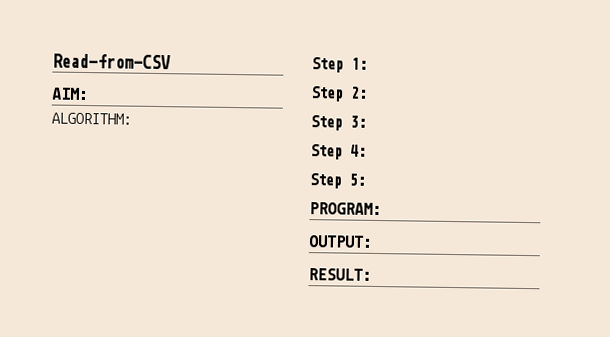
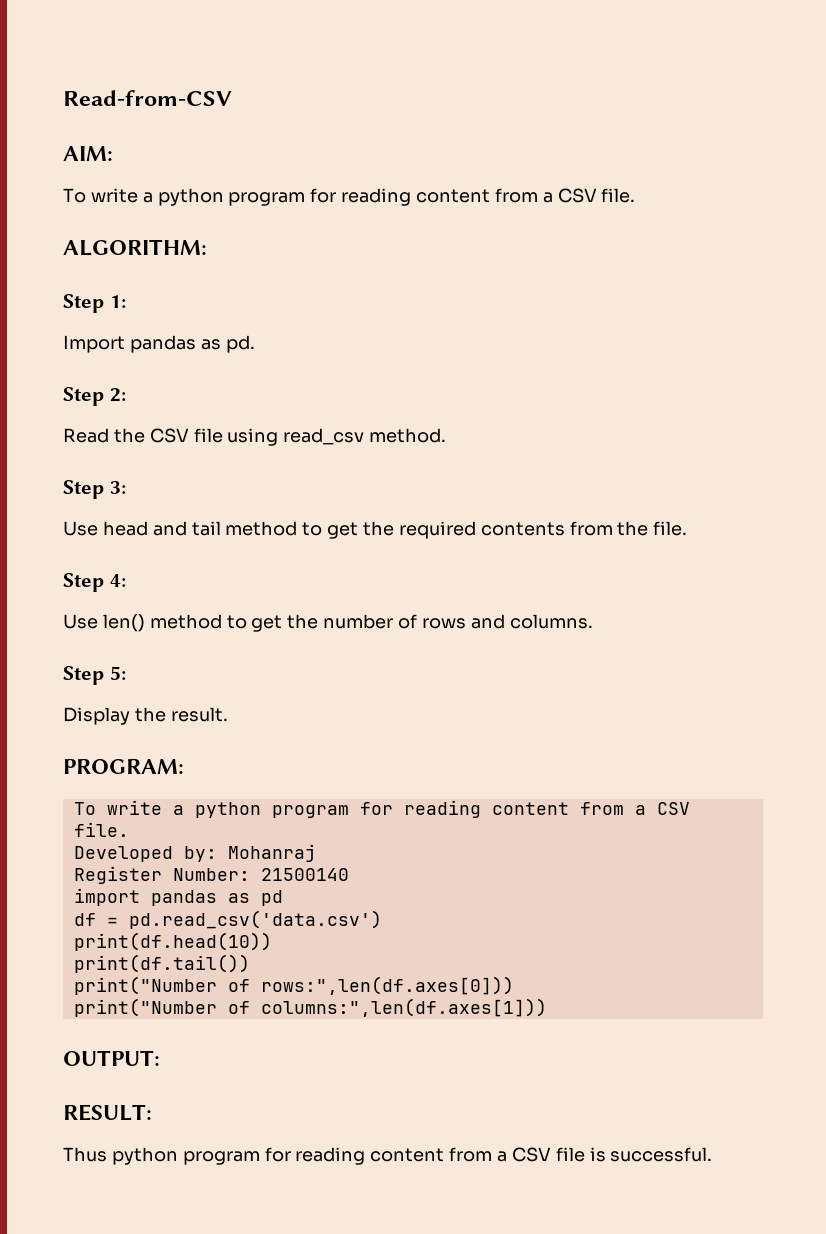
  AIM:
+ To write a python program for reading content from a CSV file.
  ALGORITHM:
  Step 1:
+ Import pandas as pd.
  Step 2:
+ Read the CSV file using read_csv method.
  Step 3:
+ Use head and tail method to get the required contents from the file.
  Step 4:
+ Use len() method to get the number of rows and columns.
  Step 5:
+ Display the result.
  PROGRAM:
+ To write a python program for reading content from a CSV file.
+ Developed by: Mohanraj
+ Register Number: 21500140
+ import pandas as pd
+ df = pd.read_csv('data.csv')
+ print(df.head(10))
+ print(df.tail())
+ print("Number of rows:",len(df.axes[0]))
+ print("Number of columns:",len(df.axes[1]))
  OUTPUT:
  RESULT:
+ Thus python program for reading content from a CSV file is successful.

